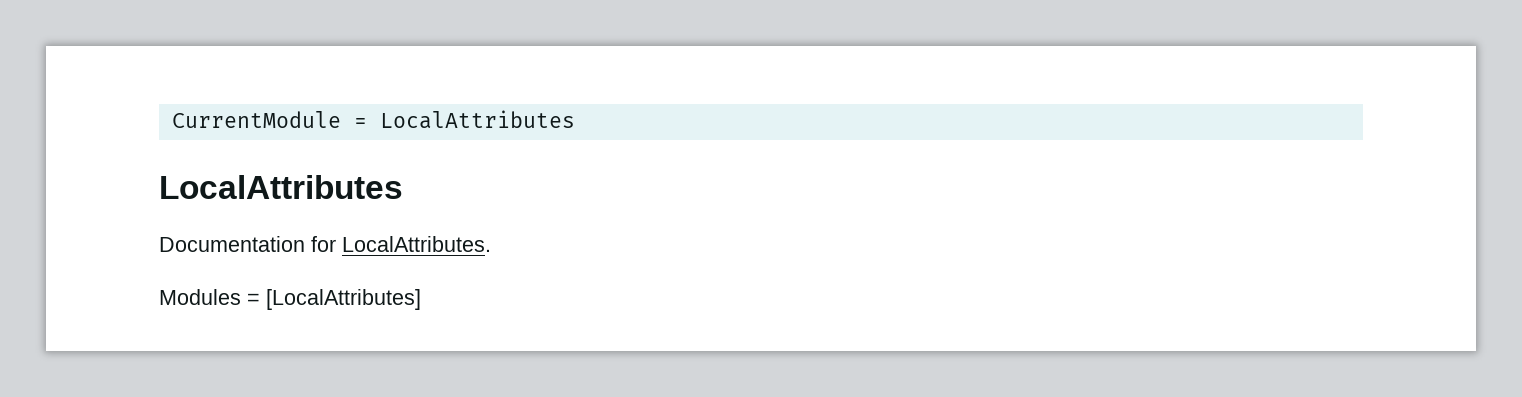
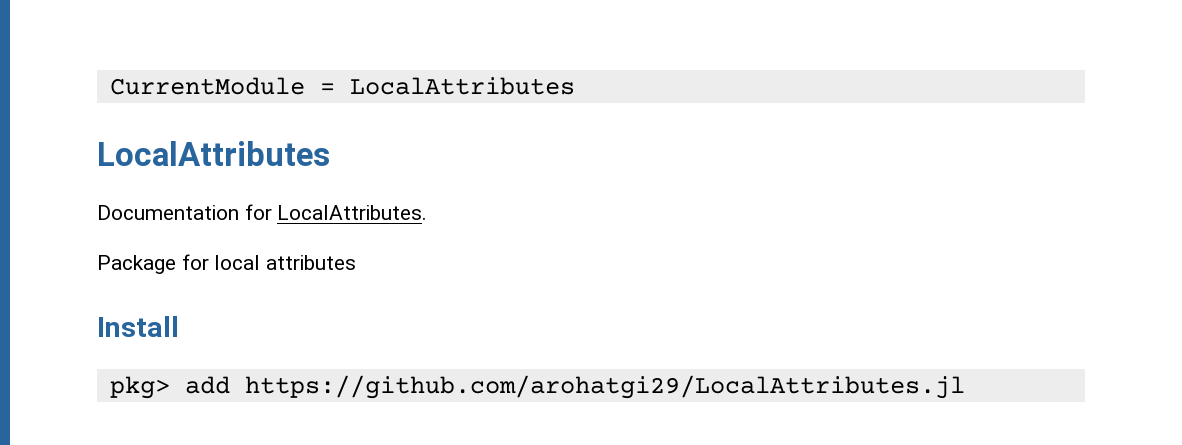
- Modules = [LocalAttributes]
+ Package for local attributes
+ Install
+ pkg> add https://github.com/arohatgi29/LocalAttributes.jl

